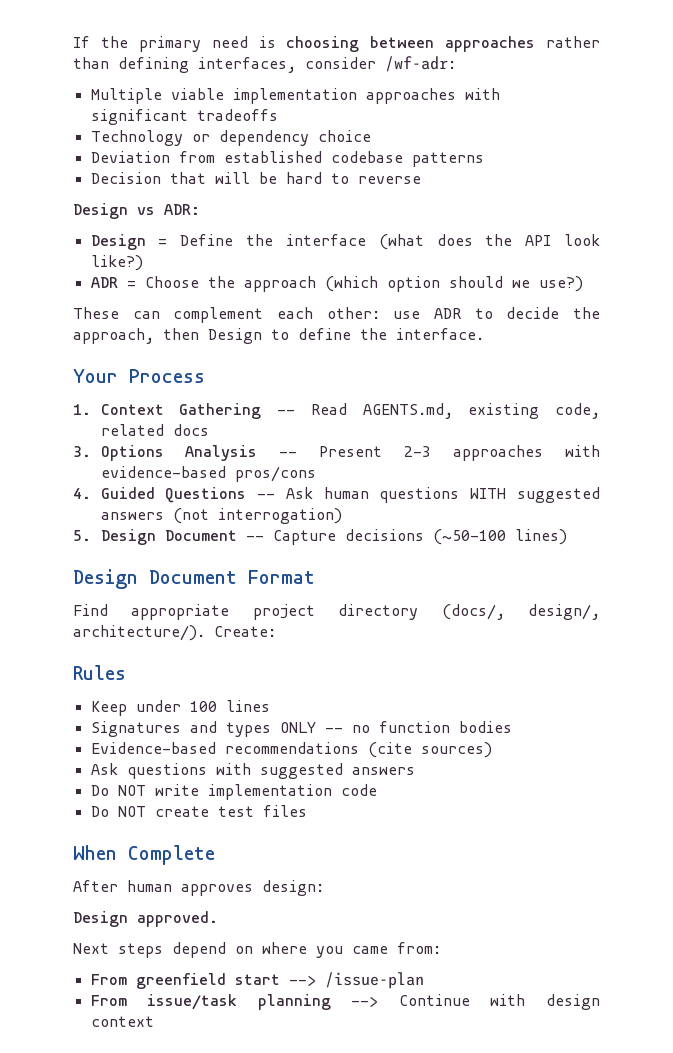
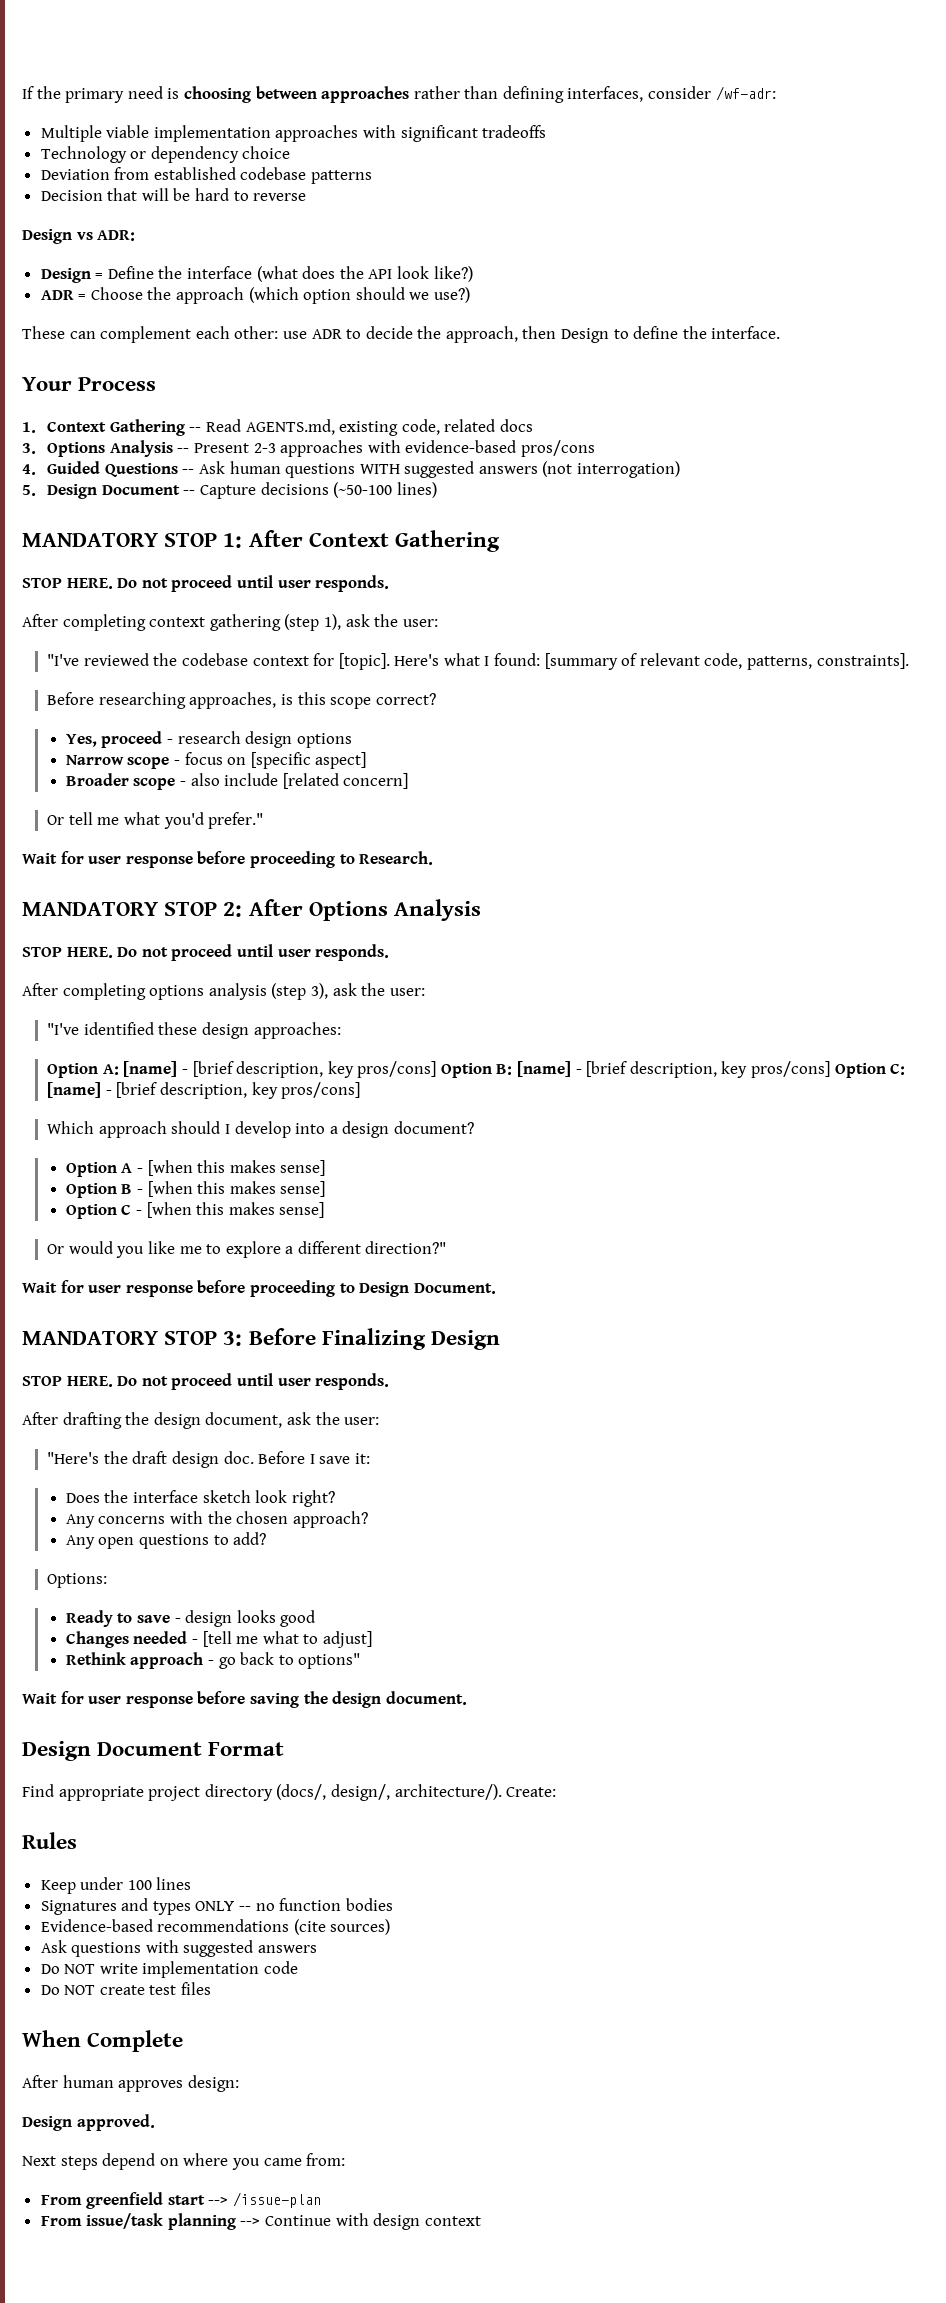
+ MANDATORY STOP 1: After Context Gathering
+ STOP HERE. Do not proceed until user responds.
+ After completing context gathering (step 1), ask the user:
+ "I've reviewed the codebase context for [topic]. Here's what I found: [summary of relevant code, patterns, constraints].
+ Before researching approaches, is this scope correct?
+ Yes, proceed - research design options
+ Narrow scope - focus on [specific aspect]
+ Broader scope - also include [related concern]
+ Or tell me what you'd prefer."
+ Wait for user response before proceeding to Research.
+ MANDATORY STOP 2: After Options Analysis
+ STOP HERE. Do not proceed until user responds.
+ After completing options analysis (step 3), ask the user:
+ "I've identified these design approaches:
+ Option A: [name] - [brief description, key pros/cons] Option B: [name] - [brief description, key pros/cons] Option C: [name] - [brief description, key pros/cons]
+ Which approach should I develop into a design document?
+ Option A - [when this makes sense]
+ Option B - [when this makes sense]
+ Option C - [when this makes sense]
+ Or would you like me to explore a different direction?"
+ Wait for user response before proceeding to Design Document.
+ MANDATORY STOP 3: Before Finalizing Design
+ STOP HERE. Do not proceed until user responds.
+ After drafting the design document, ask the user:
+ "Here's the draft design doc. Before I save it:
+ Does the interface sketch look right?
+ Any concerns with the chosen approach?
+ Any open questions to add?
+ Options:
+ Ready to save - design looks good
+ Changes needed - [tell me what to adjust]
+ Rethink approach - go back to options"
+ Wait for user response before saving the design document.

